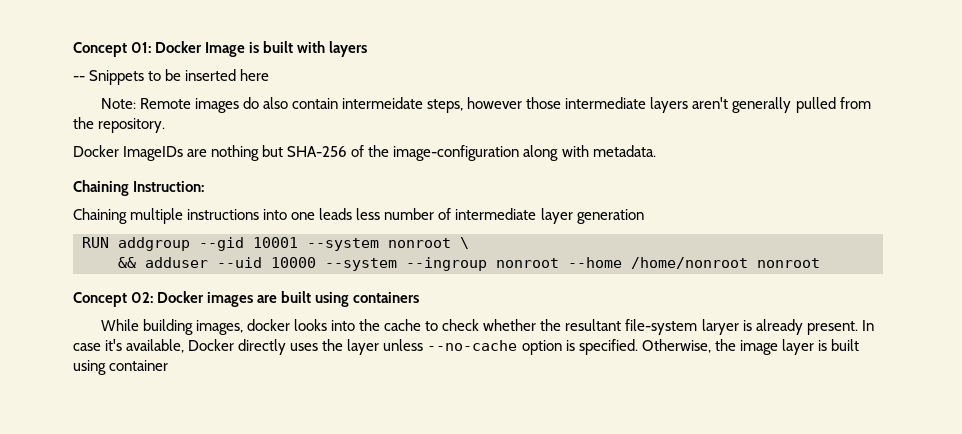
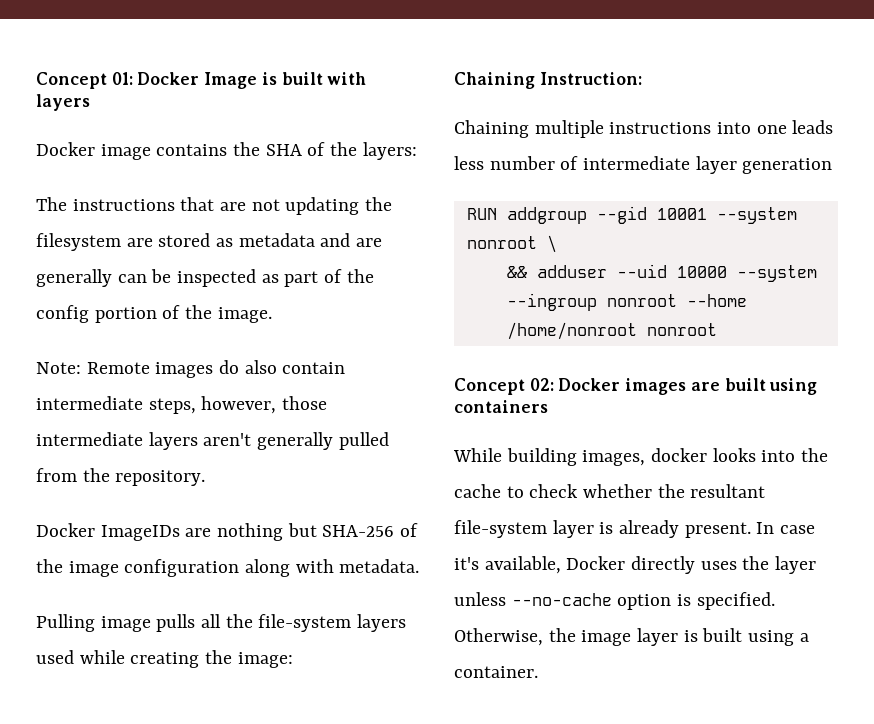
- -- Snippets to be inserted here
+ Docker image contains the SHA of the layers:
+ The instructions that are not updating the filesystem are stored as metadata and are generally can be inspected as part of the config portion of the image.
- Note: Remote images do also contain intermeidate steps, however those intermediate layers aren't generally pulled from the repository.
+ Note: Remote images do also contain intermediate steps, however, those intermediate layers aren't generally pulled from the repository.
- Docker ImageIDs are nothing but SHA-256 of the image-configuration along with metadata.
+ Docker ImageIDs are nothing but SHA-256 of the image configuration along with metadata.
+ Pulling image pulls all the file-system layers used while creating the image:
- While building images, docker looks into the cache to check whether the resultant file-system laryer is already present.
+ While building images, docker looks into the cache to check whether the resultant file-system layer is already present.
- Otherwise, the image layer is built using container
+ Otherwise, the image layer is built using a container.

